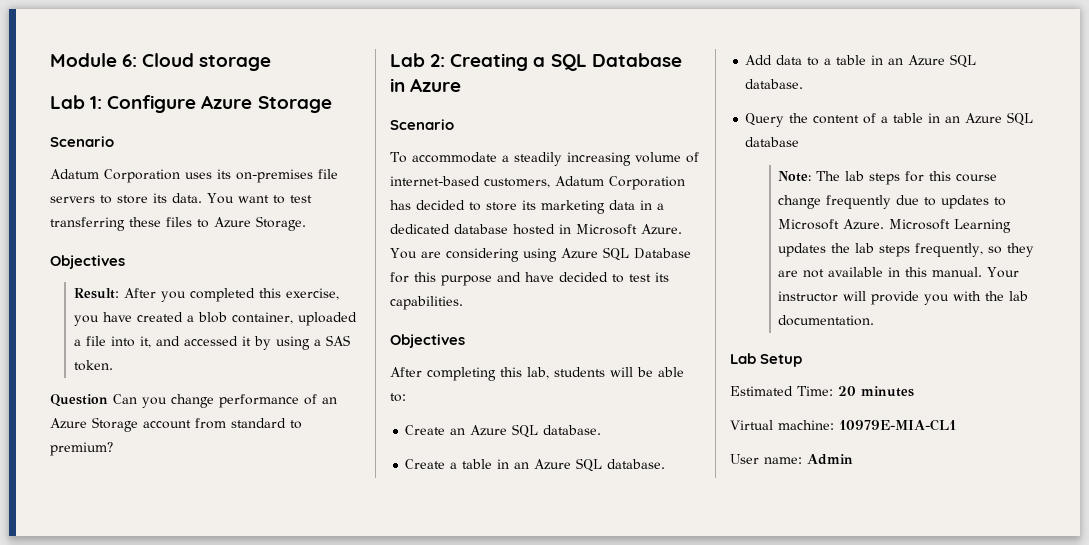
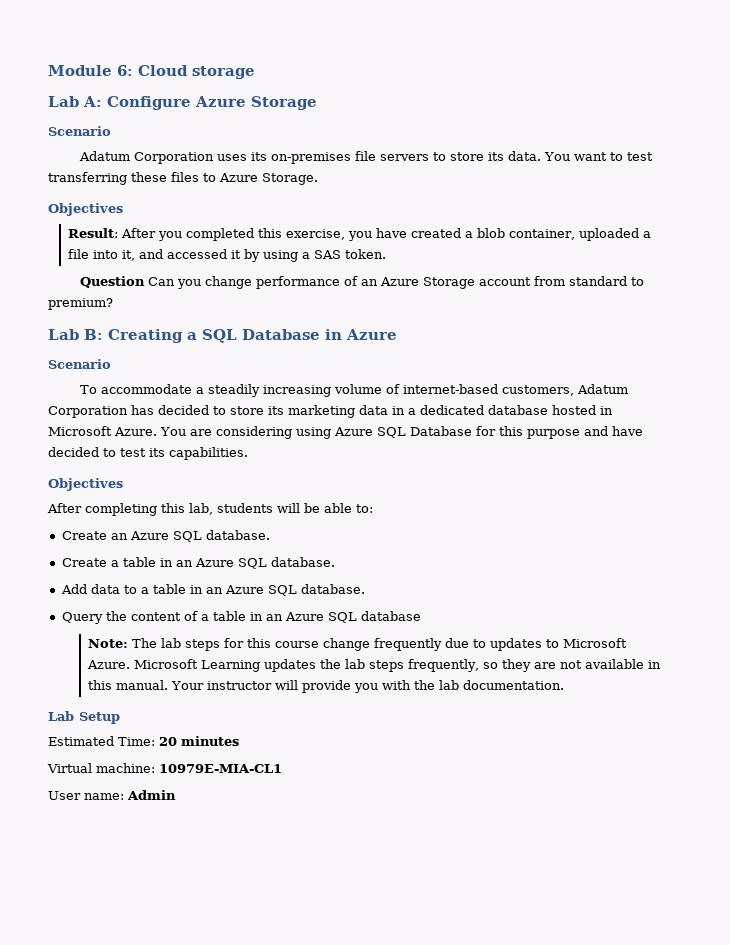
- Lab 1: Configure Azure Storage
+ Lab A: Configure Azure Storage
- Lab 2: Creating a SQL Database in Azure
+ Lab B: Creating a SQL Database in Azure

